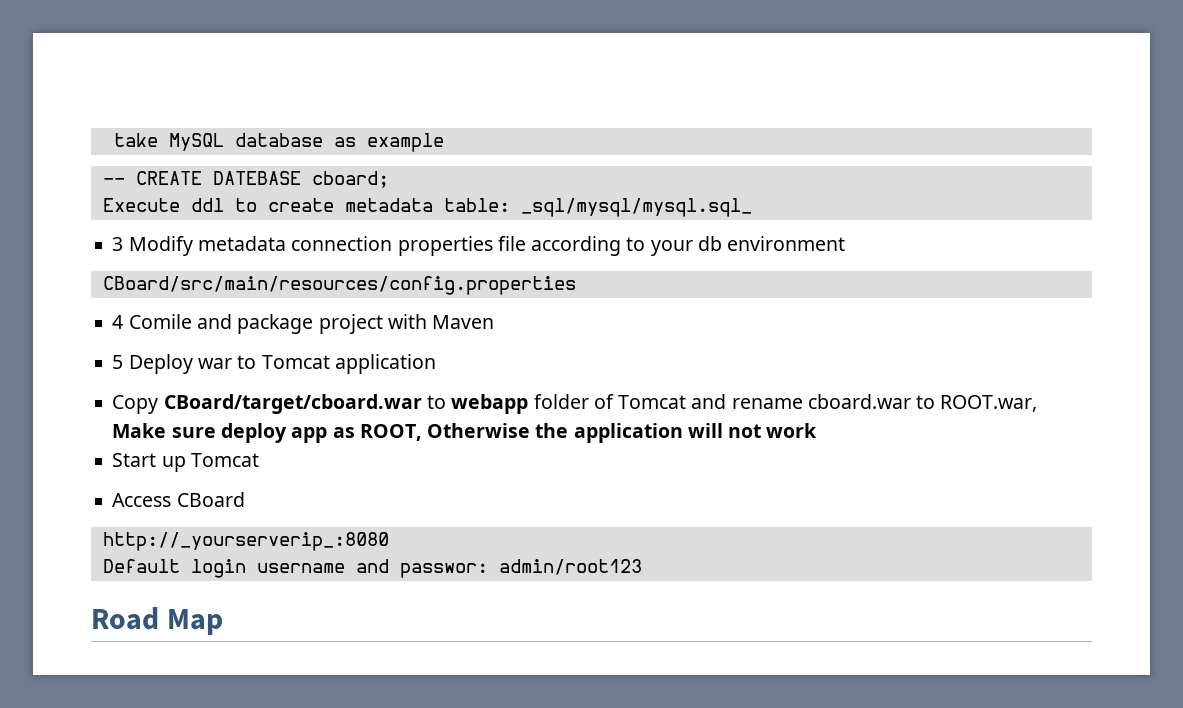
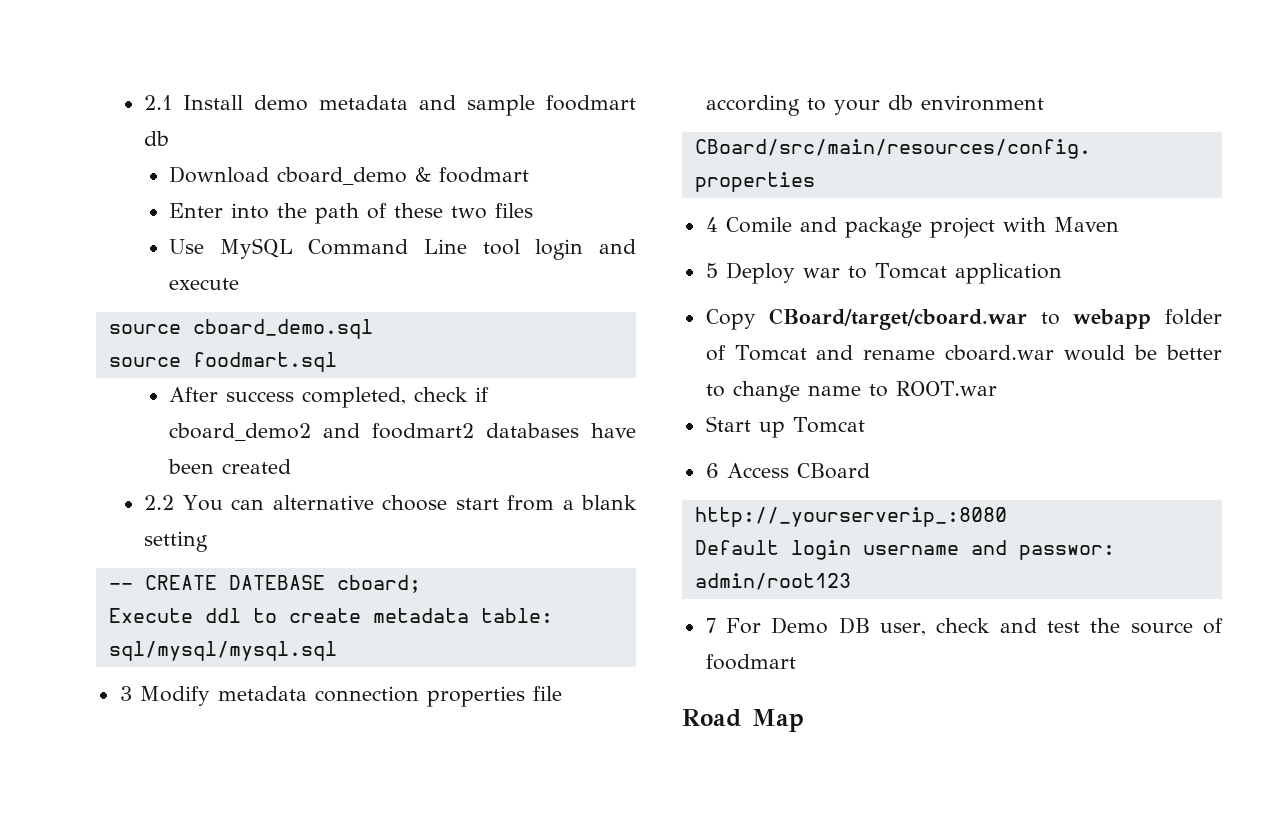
- take MySQL database as example
+ 2.1 Install demo metadata and sample foodmart db
+ Download cboard_demo & foodmart
+ Enter into the path of these two files
+ Use MySQL Command Line tool login and execute
+ source cboard_demo.sql
+ source foodmart.sql
+ After success completed, check if cboard_demo2 and foodmart2 databases have been created
+ 2.2 You can alternative choose start from a blank setting
- Execute ddl to create metadata table: _sql/mysql/mysql.sql_
+ Execute ddl to create metadata table: sql/mysql/mysql.sql
- Copy CBoard/target/cboard.war to webapp folder of Tomcat and rename cboard.war to ROOT.war, Make sure deploy app as ROOT, Otherwise the application will not work
+ Copy CBoard/target/cboard.war to webapp folder of Tomcat and rename cboard.war would be better to change name to ROOT.war
- Access CBoard
+ 6 Access CBoard
+ 7 For Demo DB user, check and test the source of foodmart

